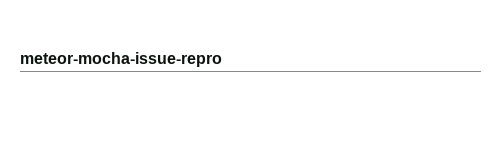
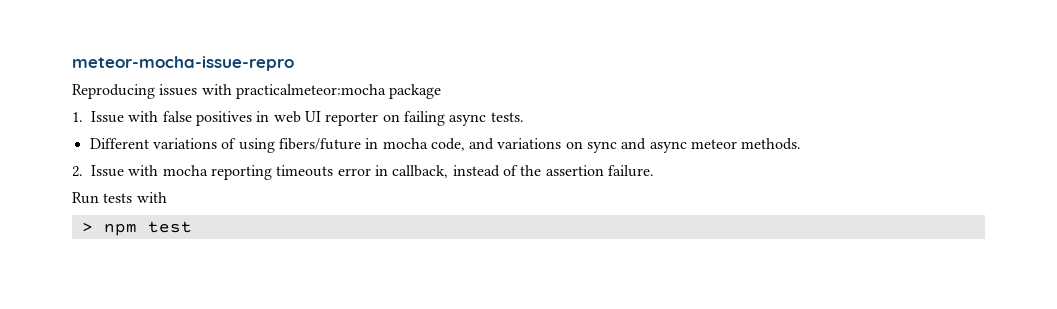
+ Reproducing issues with practicalmeteor:mocha package
+ 1. Issue with false positives in web UI reporter on failing async tests.
+ Different variations of using fibers/future in mocha code, and variations on sync and async meteor methods.
+ 2. Issue with mocha reporting timeouts error in callback, instead of the assertion failure.
+ Run tests with
+ > npm test

